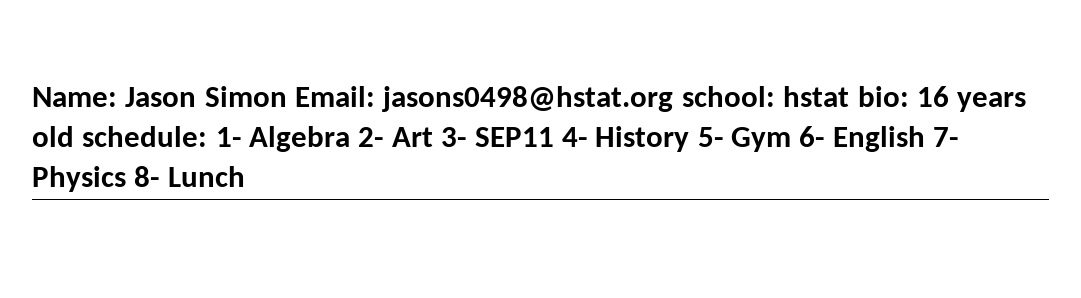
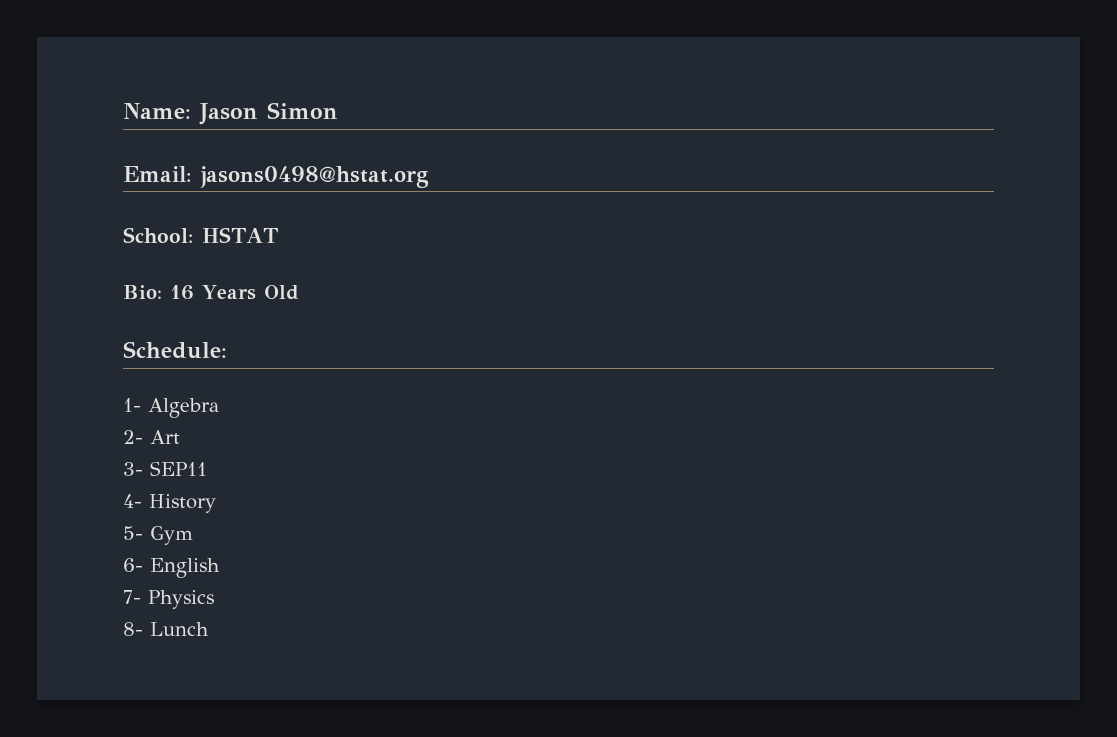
- Name: Jason Simon Email: jasons0498@hstat.org school: hstat bio: 16 years old schedule: 1- Algebra 2- Art 3- SEP11 4- History 5- Gym 6- English 7- Physics 8- Lunch
+ Name: Jason Simon
+ Email: jasons0498@hstat.org
+ School: HSTAT
+ Bio: 16 Years Old
+ Schedule:
+ 1- Algebra
+ 2- Art
+ 3- SEP11
+ 4- History
+ 5- Gym
+ 6- English
+ 7- Physics
+ 8- Lunch

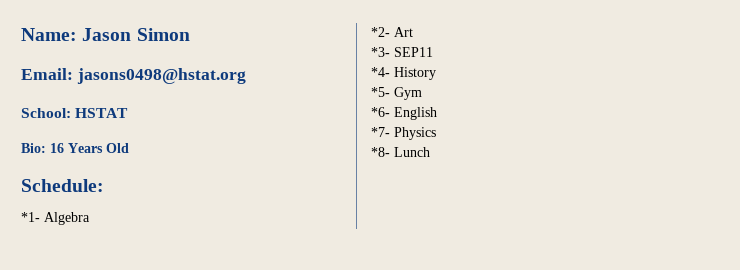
- 1- Algebra
+ *1- Algebra
- 2- Art
+ *2- Art
- 3- SEP11
+ *3- SEP11
- 4- History
+ *4- History
- 5- Gym
+ *5- Gym
- 6- English
+ *6- English
- 7- Physics
+ *7- Physics
- 8- Lunch
+ *8- Lunch

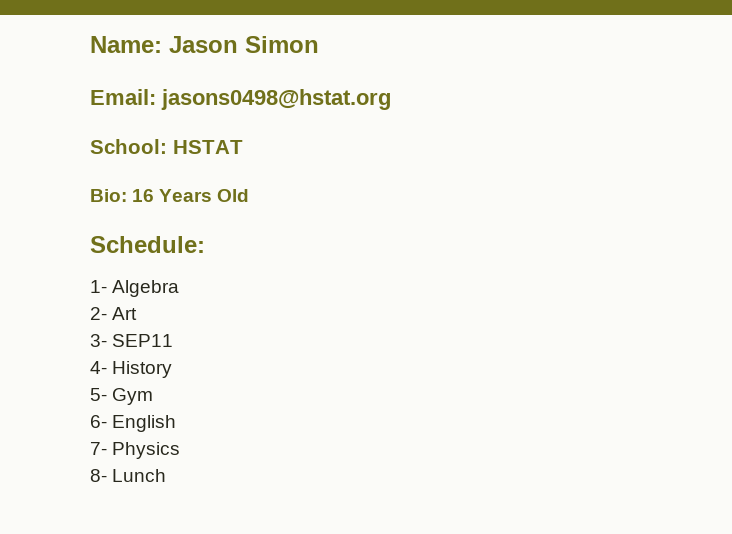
- *1- Algebra
+ 1- Algebra
- *2- Art
+ 2- Art
- *3- SEP11
+ 3- SEP11
- *4- History
+ 4- History
- *5- Gym
+ 5- Gym
- *6- English
+ 6- English
- *7- Physics
+ 7- Physics
- *8- Lunch
+ 8- Lunch

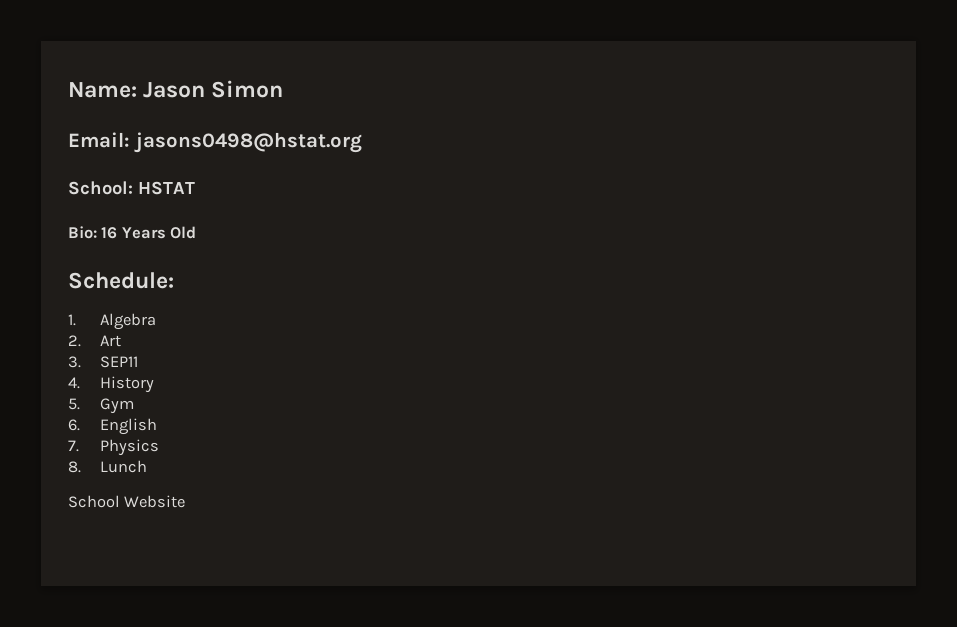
- 1- Algebra
+ 1. Algebra
- 2- Art
+ 2. Art
- 3- SEP11
+ 3. SEP11
- 4- History
+ 4. History
- 5- Gym
+ 5. Gym
- 6- English
+ 6. English
- 7- Physics
+ 7. Physics
- 8- Lunch
+ 8. Lunch
+ School Website

